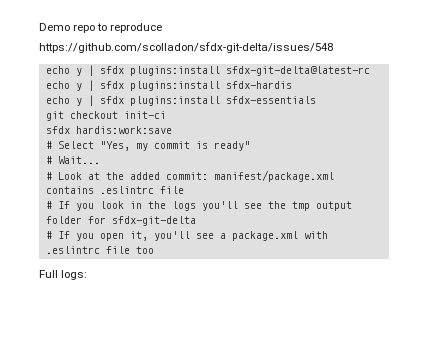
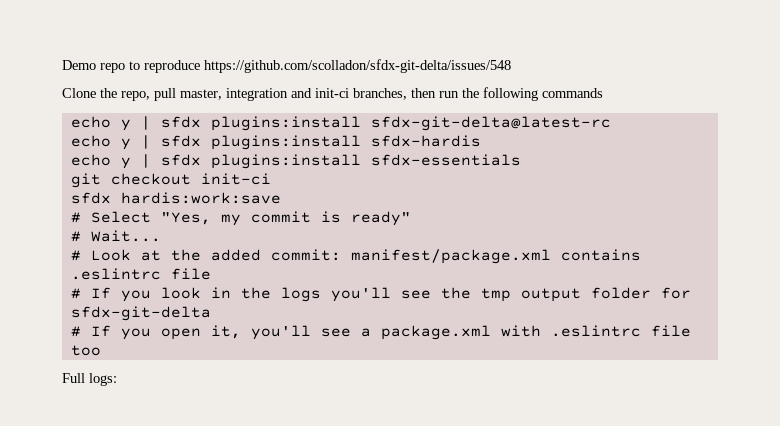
+ Clone the repo, pull master, integration and init-ci branches, then run the following commands

